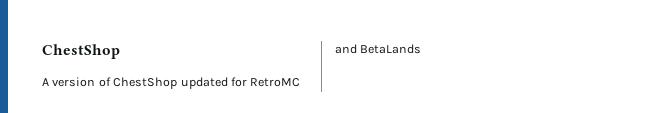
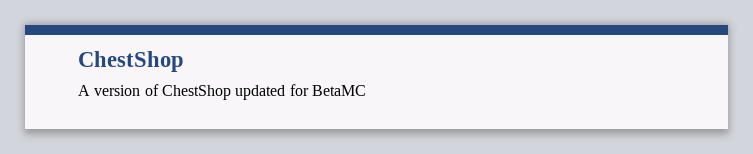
- A version of ChestShop updated for RetroMC and BetaLands
+ A version of ChestShop updated for BetaMC

